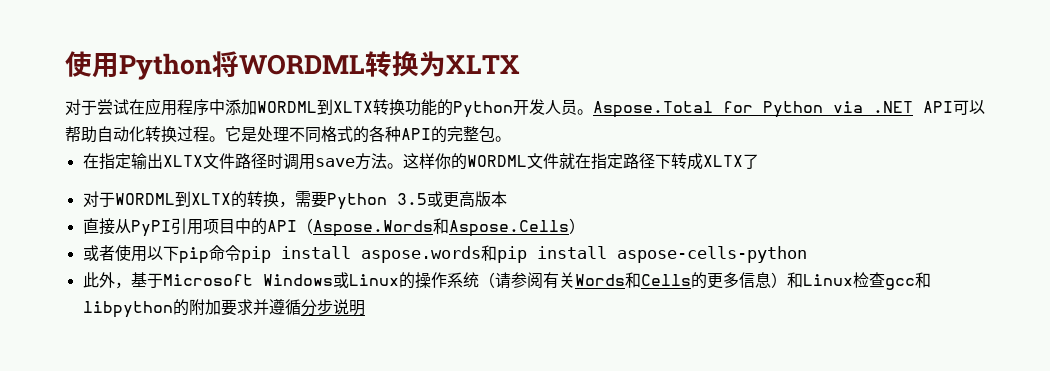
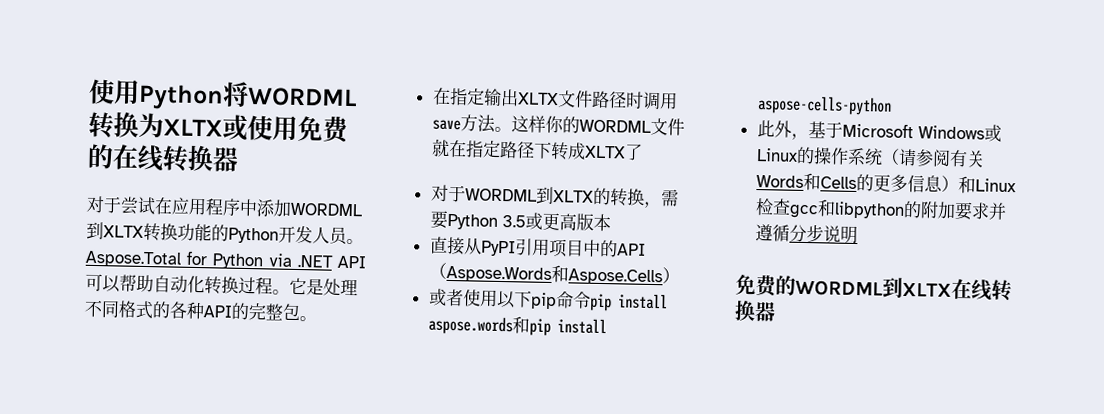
- 使用Python将WORDML转换为XLTX
+ 使用Python将WORDML转换为XLTX或使用免费的在线转换器
+ 免费的WORDML到XLTX在线转换器

